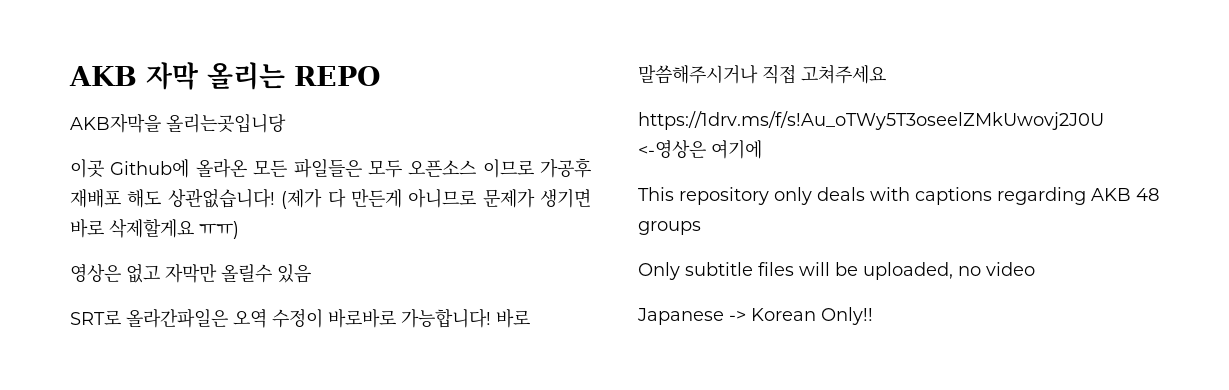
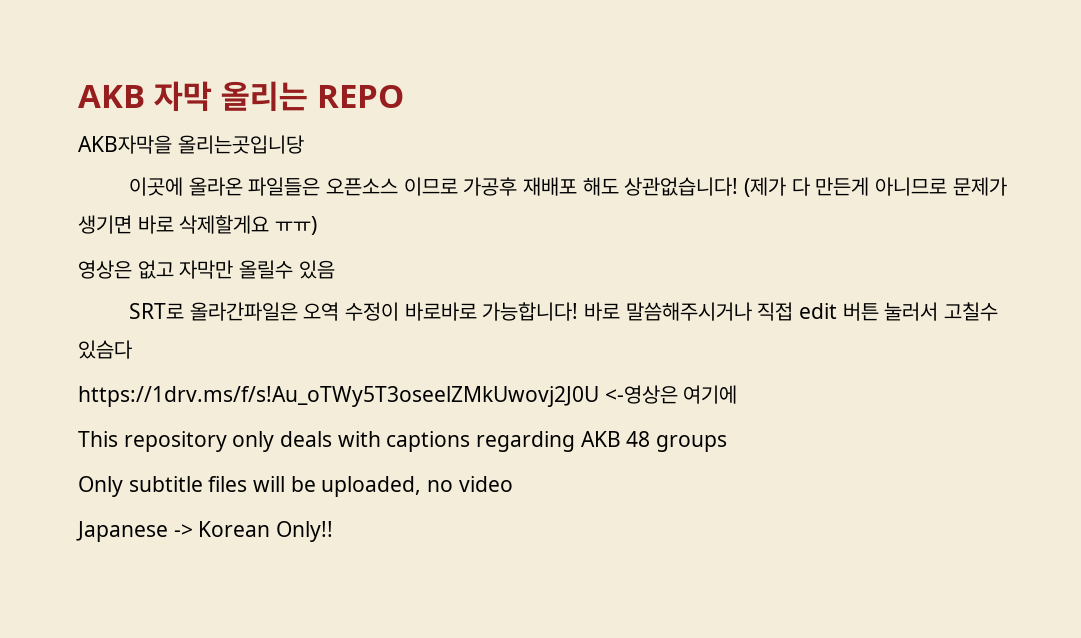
- 이곳 Github에 올라온 모든 파일들은 모두 오픈소스 이므로 가공후 재배포 해도 상관없습니다!
+ 이곳에 올라온 파일들은 오픈소스 이므로 가공후 재배포 해도 상관없습니다!
- 바로 말씀해주시거나 직접 고쳐주세요
+ 바로 말씀해주시거나 직접 edit 버튼 눌러서 고칠수 있슴다

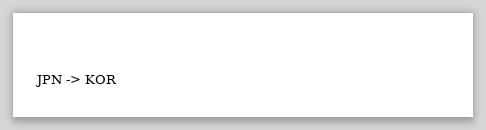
- AKB 자막 올리는 REPO
- AKB자막을 올리는곳입니당
- 이곳에 올라온 파일들은 오픈소스 이므로 가공후 재배포 해도 상관없습니다! (제가 다 만든게 아니므로 문제가 생기면 바로 삭제할게요 ㅠㅠ)
- 영상은 없고 자막만 올릴수 있음
- SRT로 올라간파일은 오역 수정이 바로바로 가능합니다! 바로 말씀해주시거나 직접 edit 버튼 눌러서 고칠수 있슴다
- https://1drv.ms/f/s!Au_oTWy5T3oseelZMkUwovj2J0U <-영상은 여기에
- This repository only deals with captions regarding AKB 48 groups
- Only subtitle files will be uploaded, no video
- Japanese -> Korean Only!!
+ JPN -> KOR

